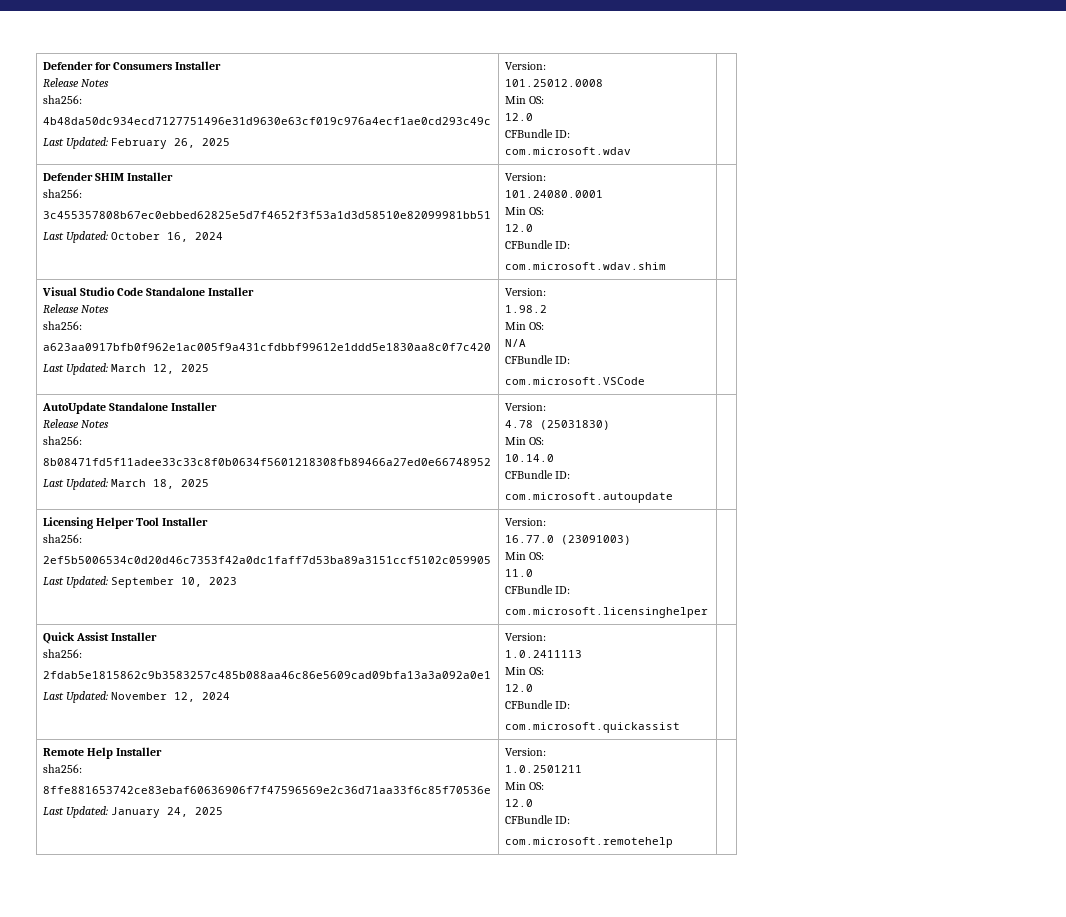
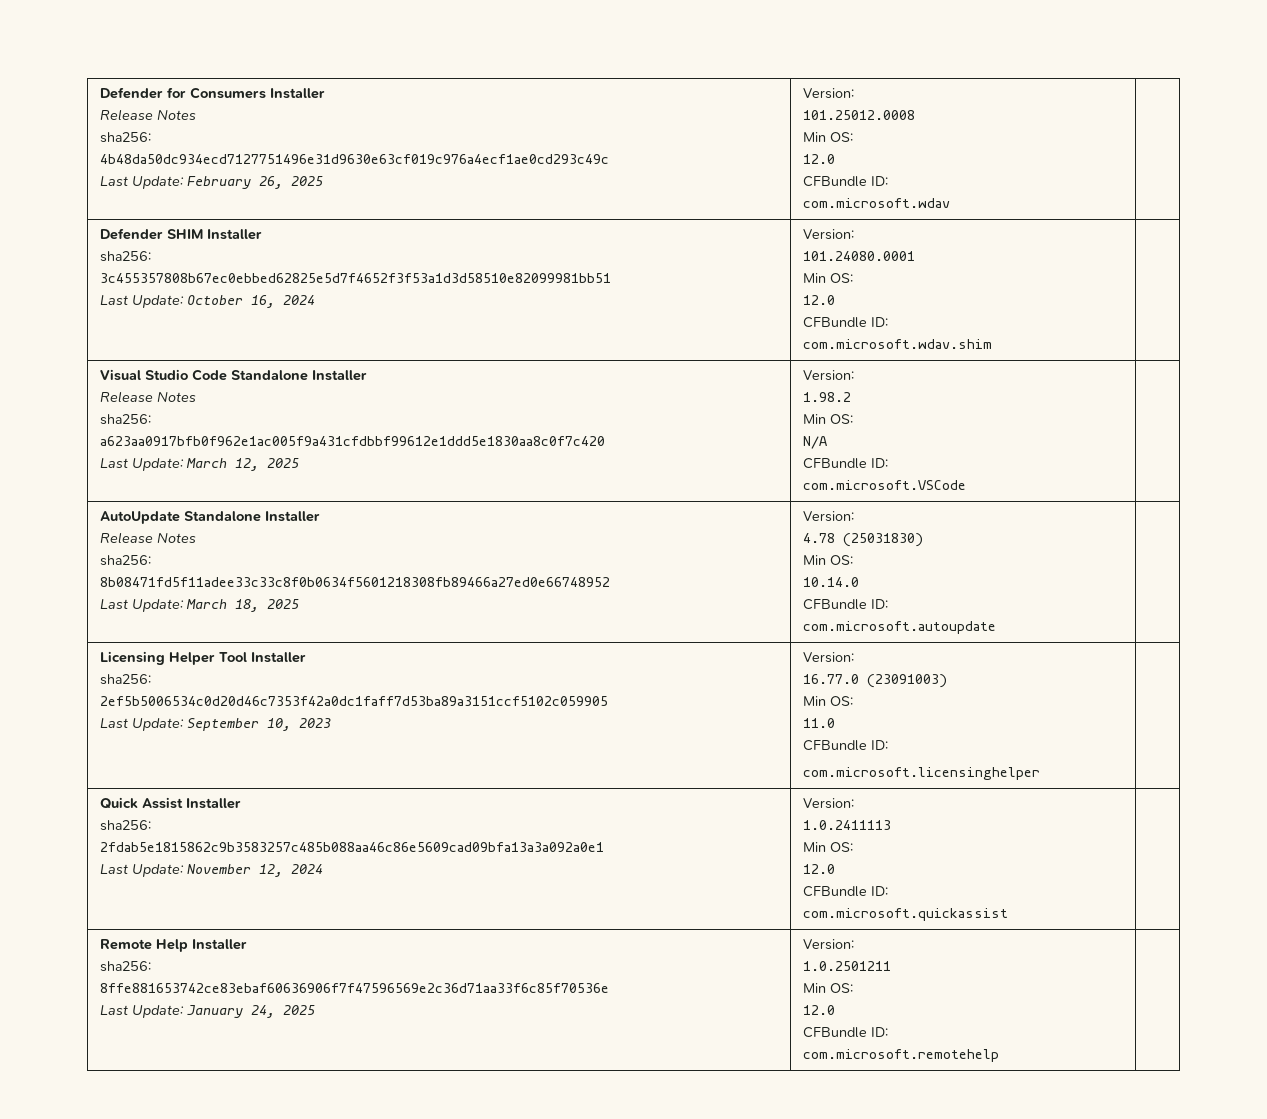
  Defender for Consumers Installer
  Release Notes
  sha256:
  4b48da50dc934ecd7127751496e31d9630e63cf019c976a4ecf1ae0cd293c49c
- Last Updated: February 26, 2025 | Version:
+ Last Update: February 26, 2025 | Version:
  Defender SHIM Installer
  sha256:
  3c455357808b67ec0ebbed62825e5d7f4652f3f53a1d3d58510e82099981bb51
- Last Updated: October 16, 2024 | Version:
+ Last Update: October 16, 2024 | Version:
  Visual Studio Code Standalone Installer
  Release Notes
  sha256:
  a623aa0917bfb0f962e1ac005f9a431cfdbbf99612e1ddd5e1830aa8c0f7c420
- Last Updated: March 12, 2025 | Version:
+ Last Update: March 12, 2025 | Version:
  AutoUpdate Standalone Installer
  Release Notes
  sha256:
  8b08471fd5f11adee33c33c8f0b0634f5601218308fb89466a27ed0e66748952
- Last Updated: March 18, 2025 | Version:
+ Last Update: March 18, 2025 | Version:
  Licensing Helper Tool Installer
  sha256:
  2ef5b5006534c0d20d46c7353f42a0dc1faff7d53ba89a3151ccf5102c059905
- Last Updated: September 10, 2023 | Version:
+ Last Update: September 10, 2023 | Version:
  Quick Assist Installer
  sha256:
  2fdab5e1815862c9b3583257c485b088aa46c86e5609cad09bfa13a3a092a0e1
- Last Updated: November 12, 2024 | Version:
+ Last Update: November 12, 2024 | Version:
  Remote Help Installer
  sha256:
  8ffe881653742ce83ebaf60636906f7f47596569e2c36d71aa33f6c85f70536e
- Last Updated: January 24, 2025 | Version:
+ Last Update: January 24, 2025 | Version:

